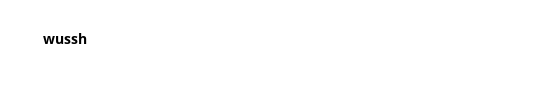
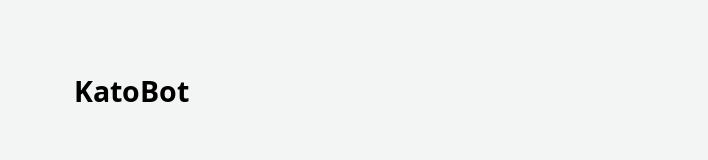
- wussh
+ KatoBot

